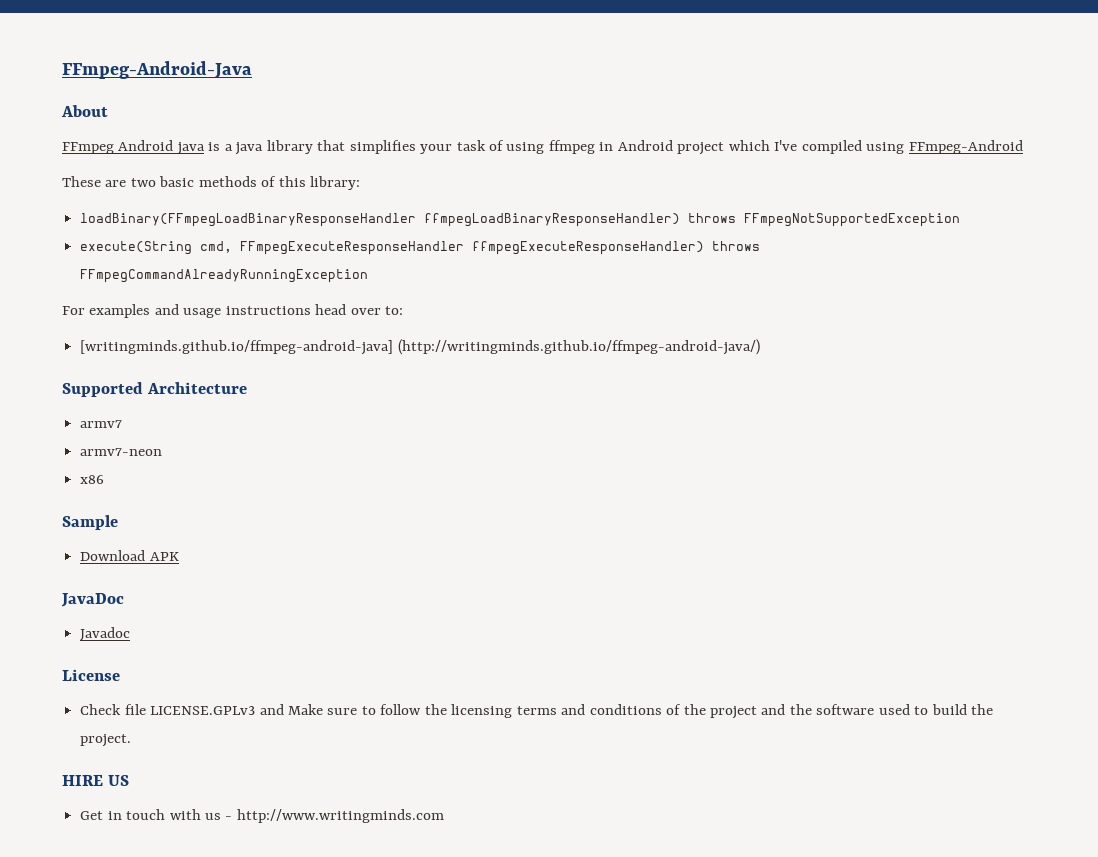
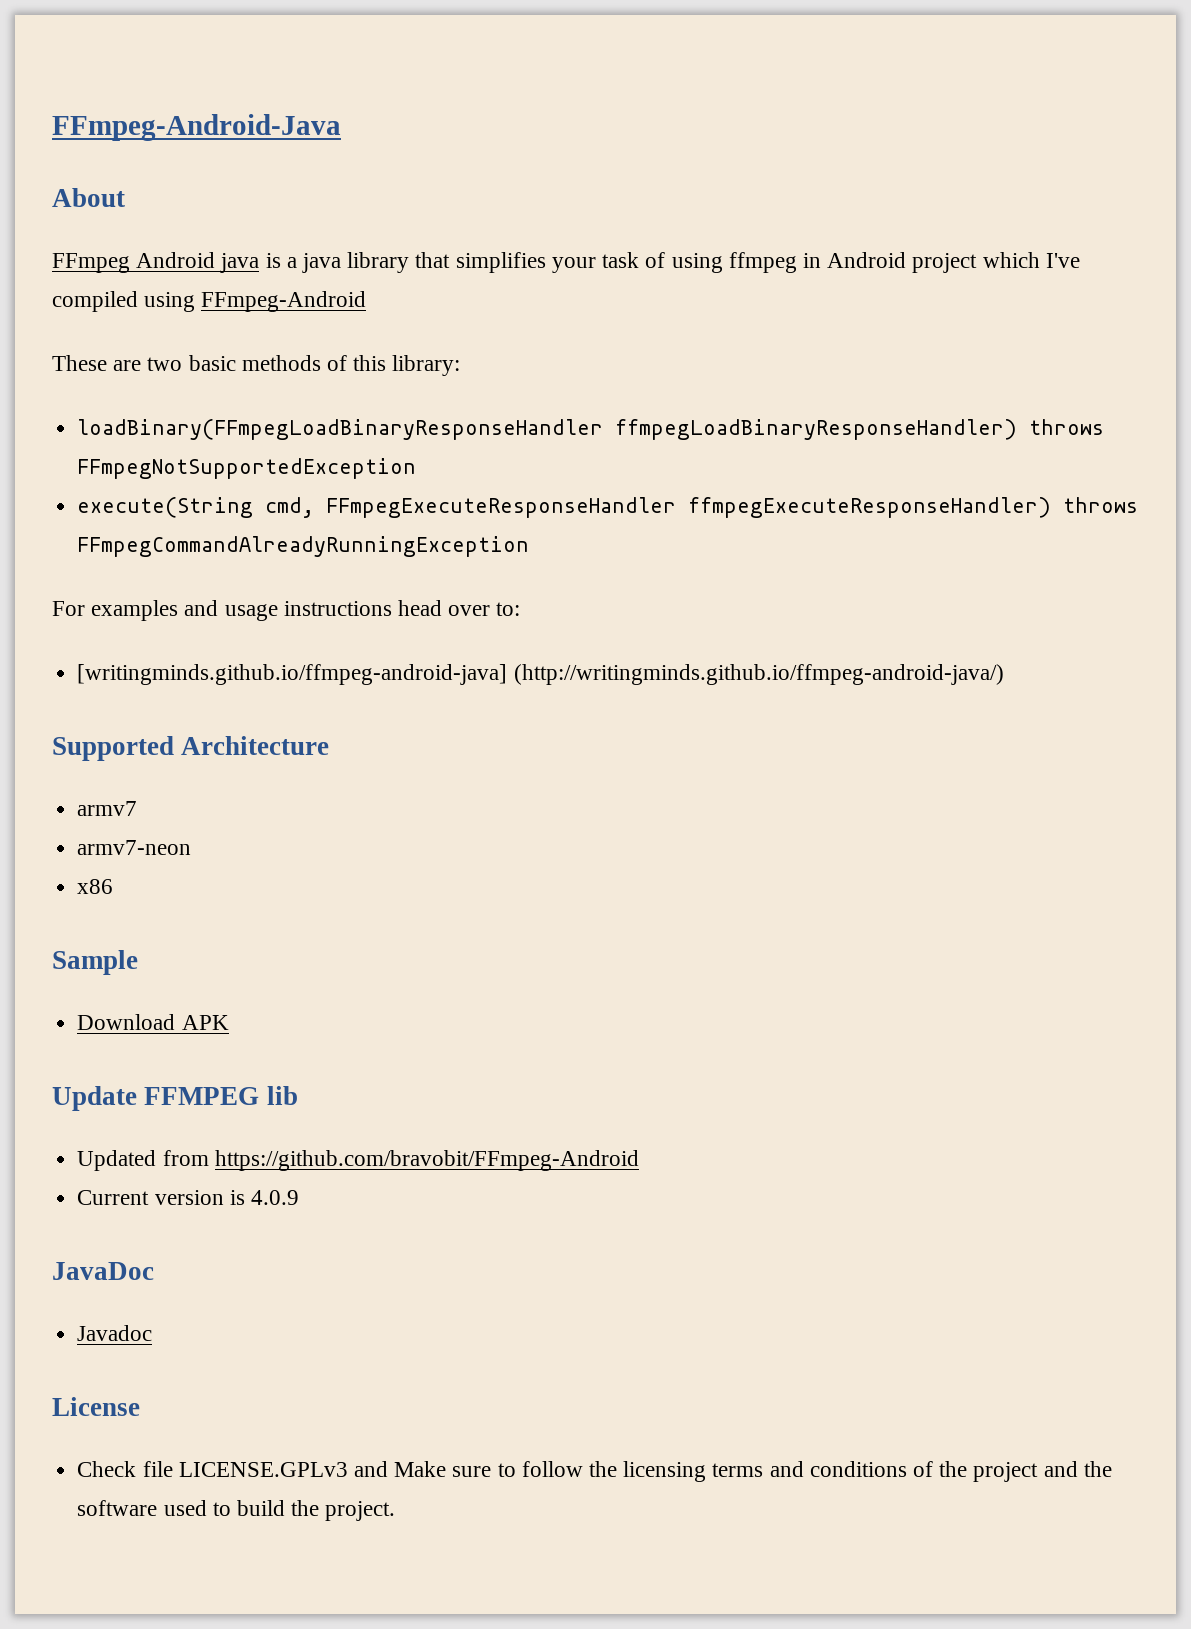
+ Update FFMPEG lib
+ Updated from https://github.com/bravobit/FFmpeg-Android
+ Current version is 4.0.9
- HIRE US
- Get in touch with us - http://www.writingminds.com

